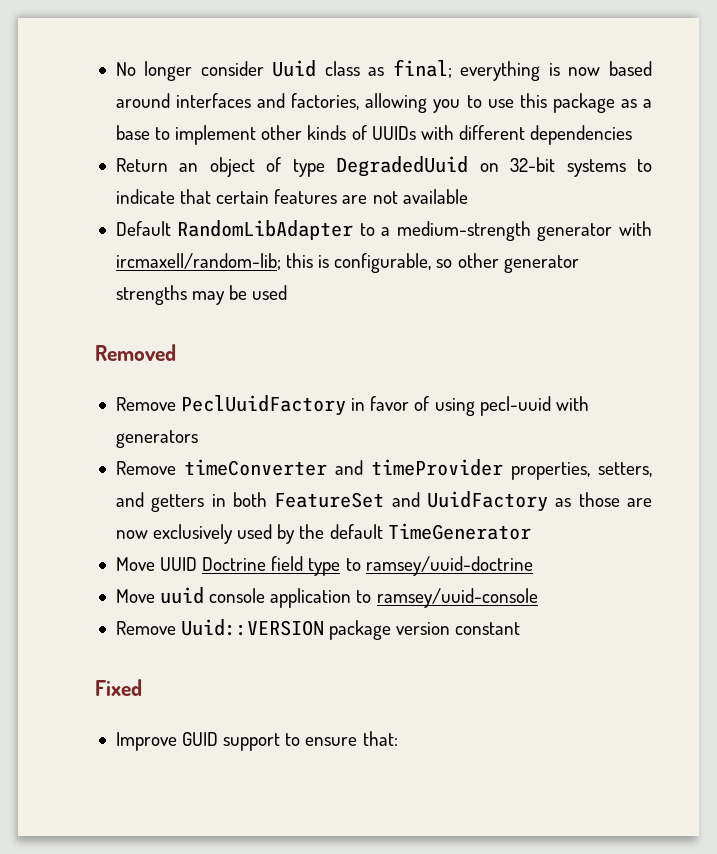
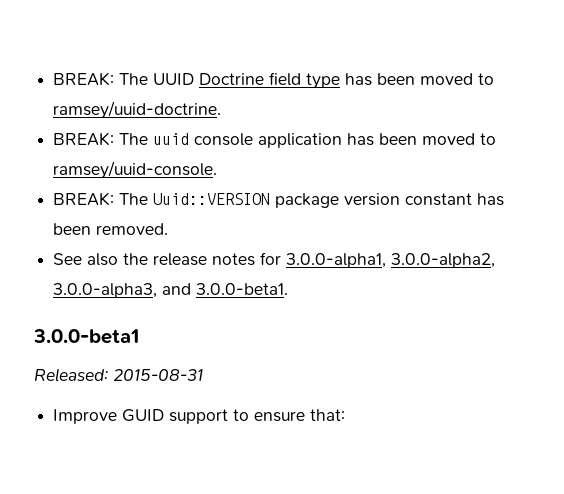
- No longer consider Uuid class as final; everything is now based around interfaces and factories, allowing you to use this package as a base to implement other kinds of UUIDs with different dependencies
- Return an object of type DegradedUuid on 32-bit systems to indicate that certain features are not available
- Default RandomLibAdapter to a medium-strength generator with ircmaxell/random-lib; this is configurable, so other generator strengths may be used
- Removed
- Remove PeclUuidFactory in favor of using pecl-uuid with generators
- Remove timeConverter and timeProvider properties, setters, and getters in both FeatureSet and UuidFactory as those are now exclusively used by the default TimeGenerator
- Move UUID Doctrine field type to ramsey/uuid-doctrine
- Move uuid console application to ramsey/uuid-console
- Remove Uuid::VERSION package version constant
- Fixed
+ BREAK: The UUID Doctrine field type has been moved to ramsey/uuid-doctrine.
+ BREAK: The uuid console application has been moved to ramsey/uuid-console.
+ BREAK: The Uuid::VERSION package version constant has been removed.
+ See also the release notes for 3.0.0-alpha1, 3.0.0-alpha2, 3.0.0-alpha3, and 3.0.0-beta1.
+ 3.0.0-beta1
+ Released: 2015-08-31

